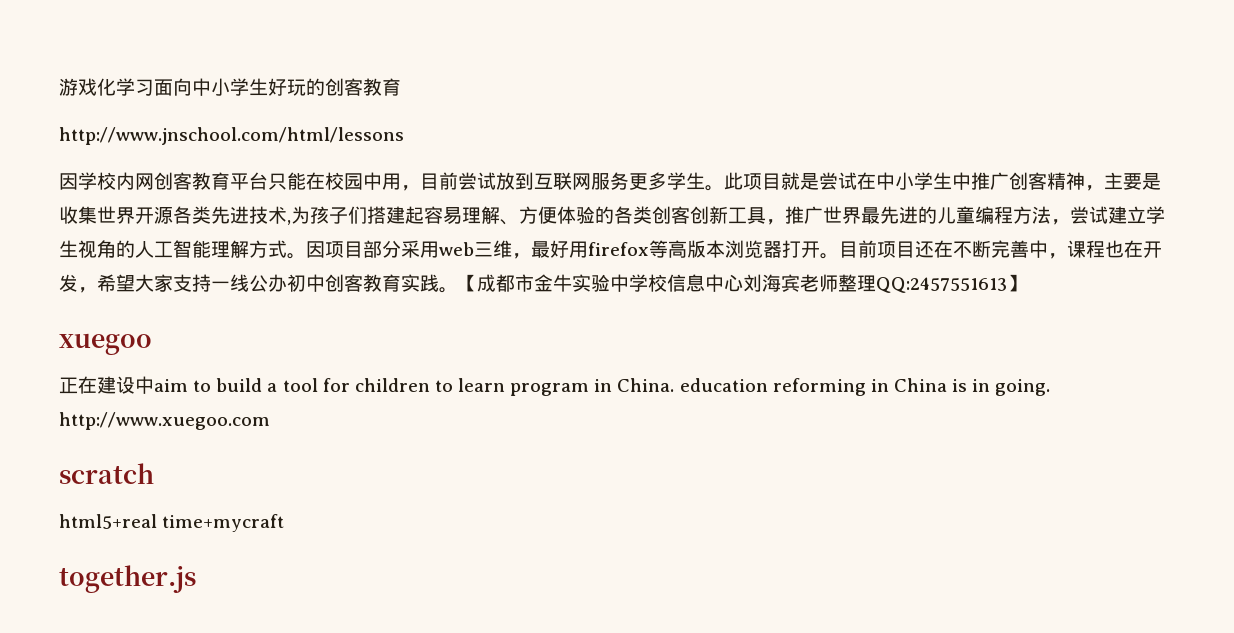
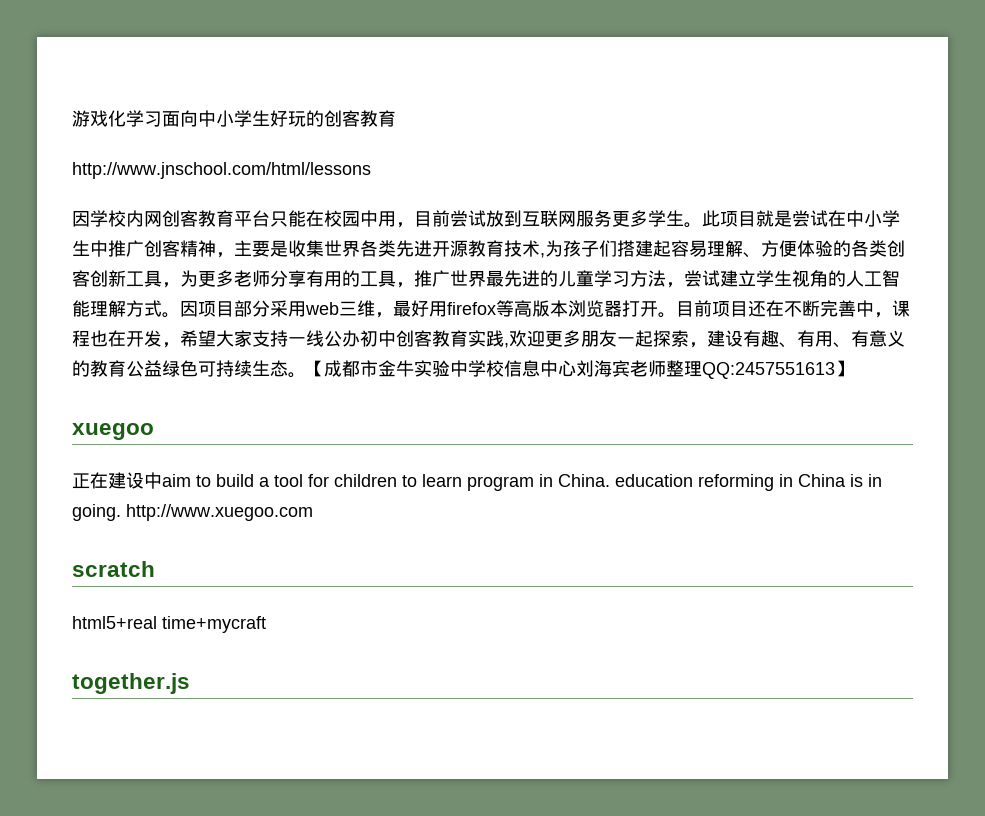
- 此项目就是尝试在中小学生中推广创客精神，主要是收集世界开源各类先进技术,为孩子们搭建起容易理解、方便体验的各类创客创新工具，推广世界最先进的儿童编程方法，尝试建立学生视角的人工智能理解方式。
+ 此项目就是尝试在中小学生中推广创客精神，主要是收集世界各类先进开源教育技术,为孩子们搭建起容易理解、方便体验的各类创客创新工具，为更多老师分享有用的工具，推广世界最先进的儿童学习方法，尝试建立学生视角的人工智能理解方式。
- 目前项目还在不断完善中，课程也在开发，希望大家支持一线公办初中创客教育实践。
+ 目前项目还在不断完善中，课程也在开发，希望大家支持一线公办初中创客教育实践,欢迎更多朋友一起探索，建设有趣、有用、有意义的教育公益绿色可持续生态。

